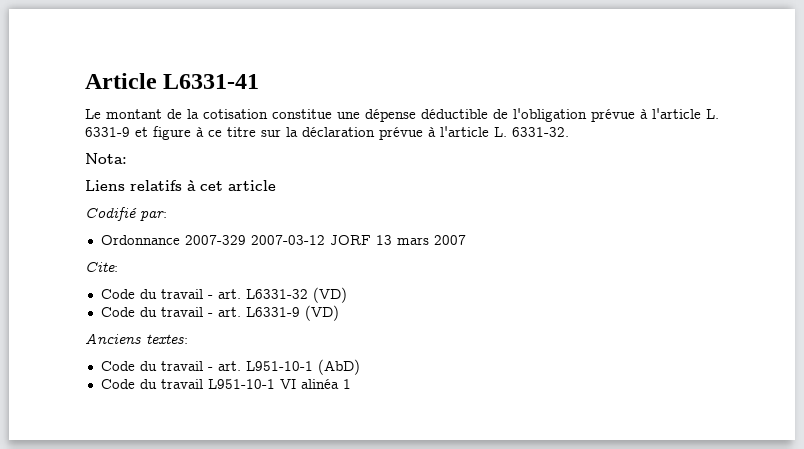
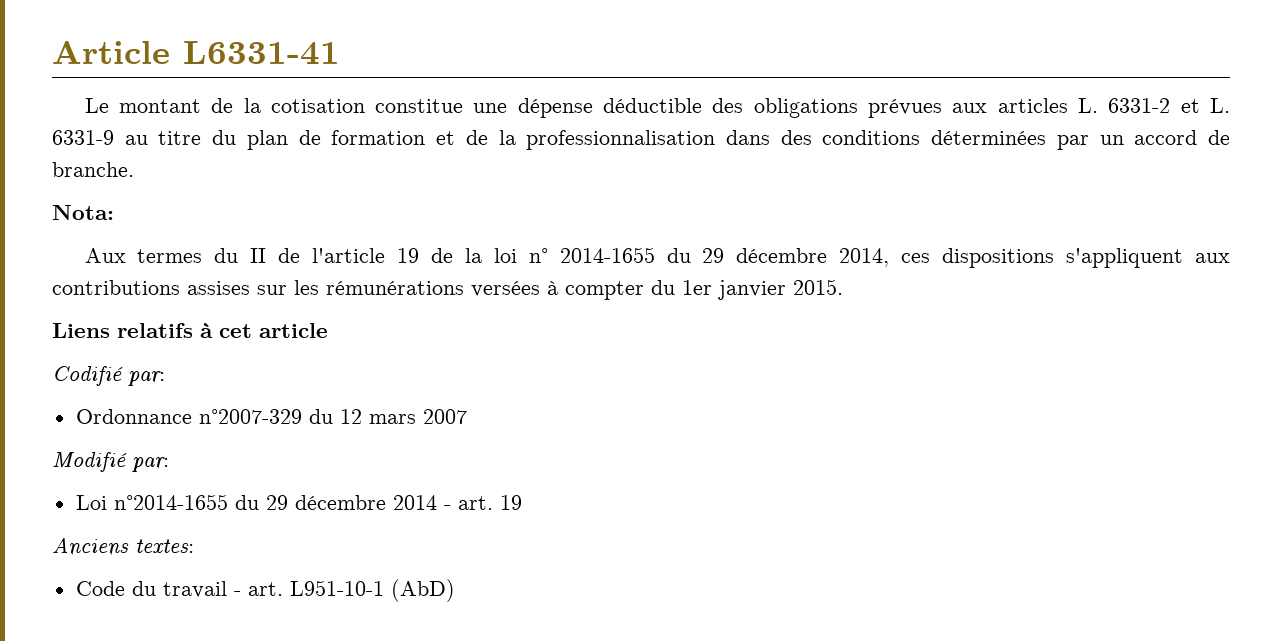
- Le montant de la cotisation constitue une dépense déductible de l'obligation prévue à l'article L. 6331-9 et figure à ce titre sur la déclaration prévue à l'article L. 6331-32.
+ Le montant de la cotisation constitue une dépense déductible des obligations prévues aux articles L. 6331-2 et L. 6331-9 au titre du plan de formation et de la professionnalisation dans des conditions déterminées par un accord de branche.
  Nota:
+ Aux termes du II de l'article 19 de la loi n° 2014-1655 du 29 décembre 2014, ces dispositions s'appliquent aux contributions assises sur les rémunérations versées à compter du 1er janvier 2015.
- Ordonnance 2007-329 2007-03-12 JORF 13 mars 2007
- Cite:
- Code du travail - art. L6331-32 (VD)
- Code du travail - art. L6331-9 (VD)
+ Ordonnance n°2007-329 du 12 mars 2007
+ Modifié par:
+ Loi n°2014-1655 du 29 décembre 2014 - art. 19
- Code du travail L951-10-1 VI alinéa 1

